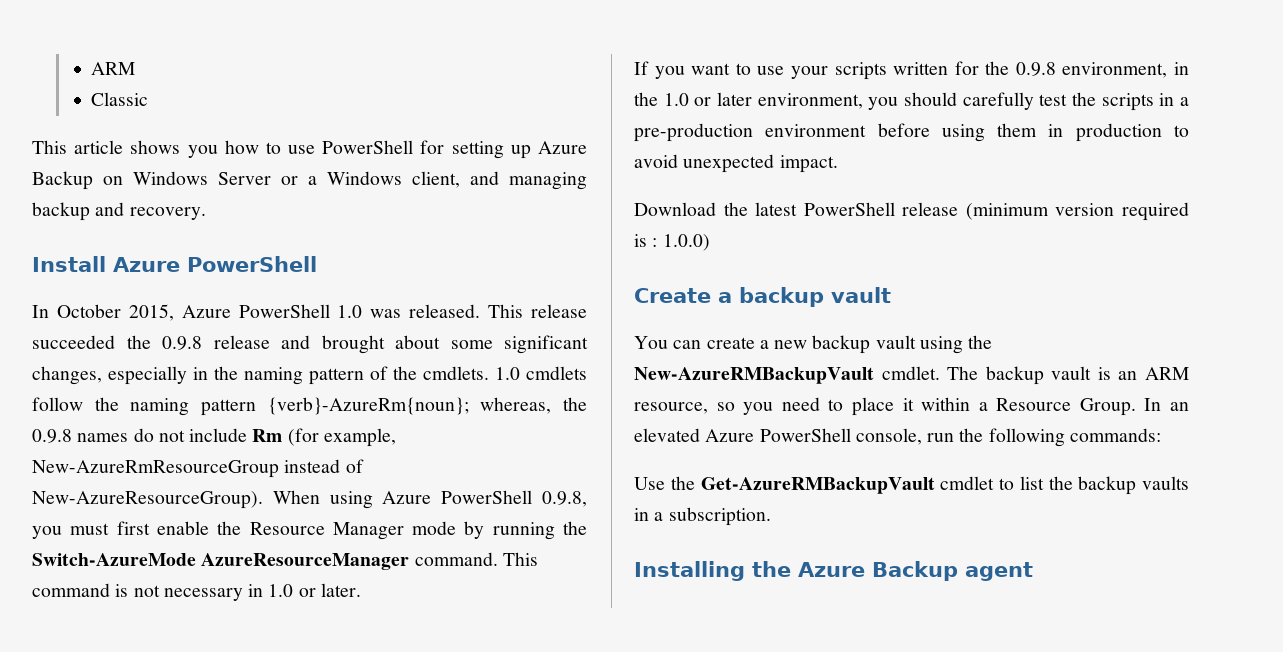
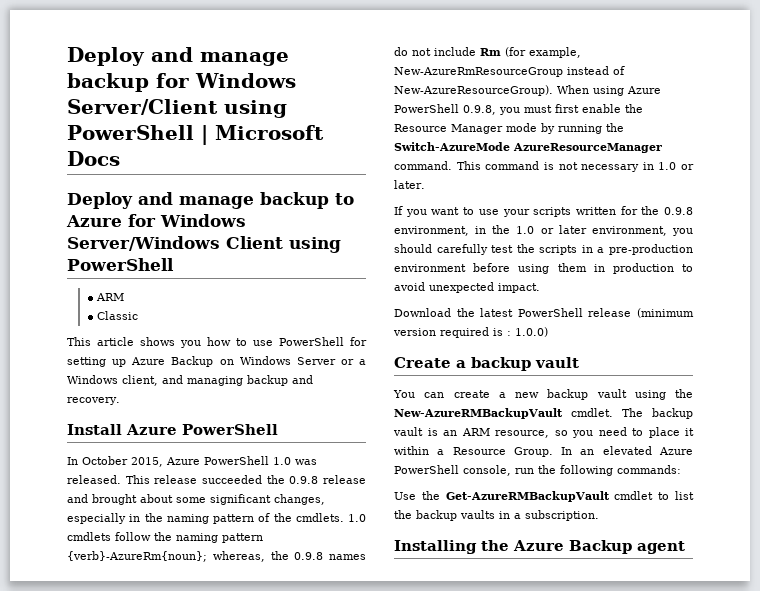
+ Deploy and manage backup for Windows Server/Client using PowerShell | Microsoft Docs
+ Deploy and manage backup to Azure for Windows Server/Windows Client using PowerShell

